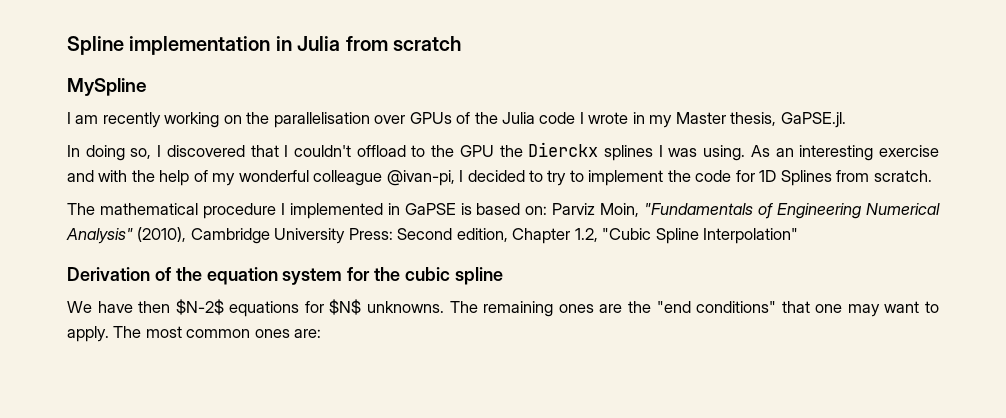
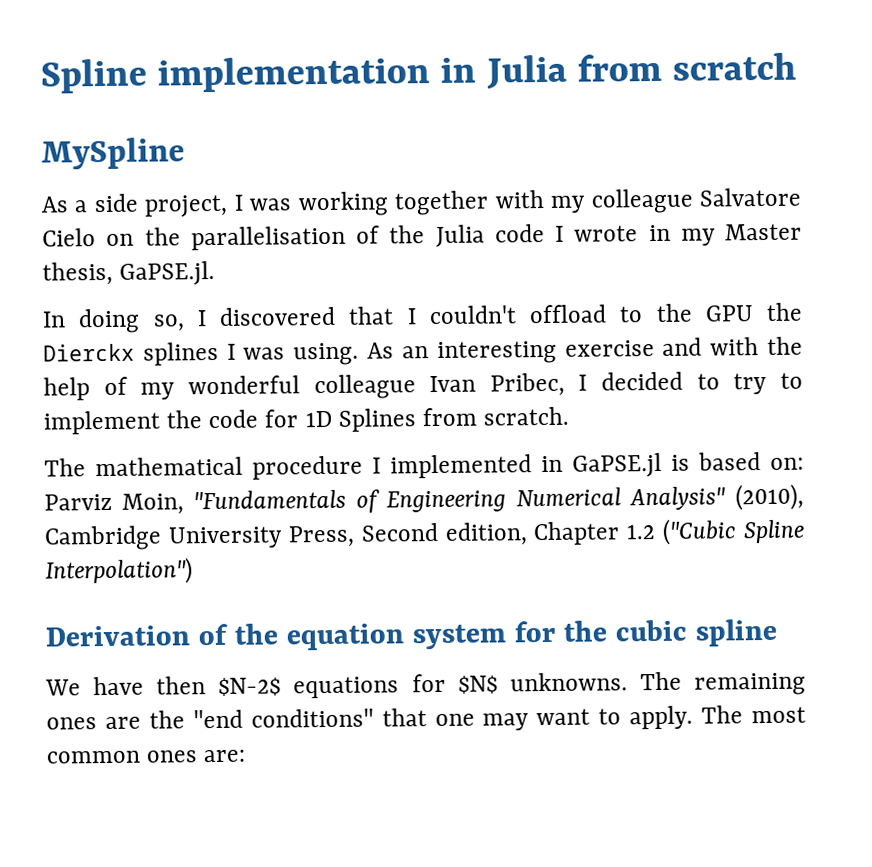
- I am recently working on the parallelisation over GPUs of the Julia code I wrote in my Master thesis, GaPSE.jl.
+ As a side project, I was working together with my colleague Salvatore Cielo on the parallelisation of the Julia code I wrote in my Master thesis, GaPSE.jl.
- As an interesting exercise and with the help of my wonderful colleague @ivan-pi, I decided to try to implement the code for 1D Splines from scratch.
+ As an interesting exercise and with the help of my wonderful colleague Ivan Pribec, I decided to try to implement the code for 1D Splines from scratch.
- The mathematical procedure I implemented in GaPSE is based on: Parviz Moin, "Fundamentals of Engineering Numerical Analysis" (2010), Cambridge University Press: Second edition, Chapter 1.2, "Cubic Spline Interpolation"
+ The mathematical procedure I implemented in GaPSE.jl is based on: Parviz Moin, "Fundamentals of Engineering Numerical Analysis" (2010), Cambridge University Press, Second edition, Chapter 1.2 ("Cubic Spline Interpolation")

